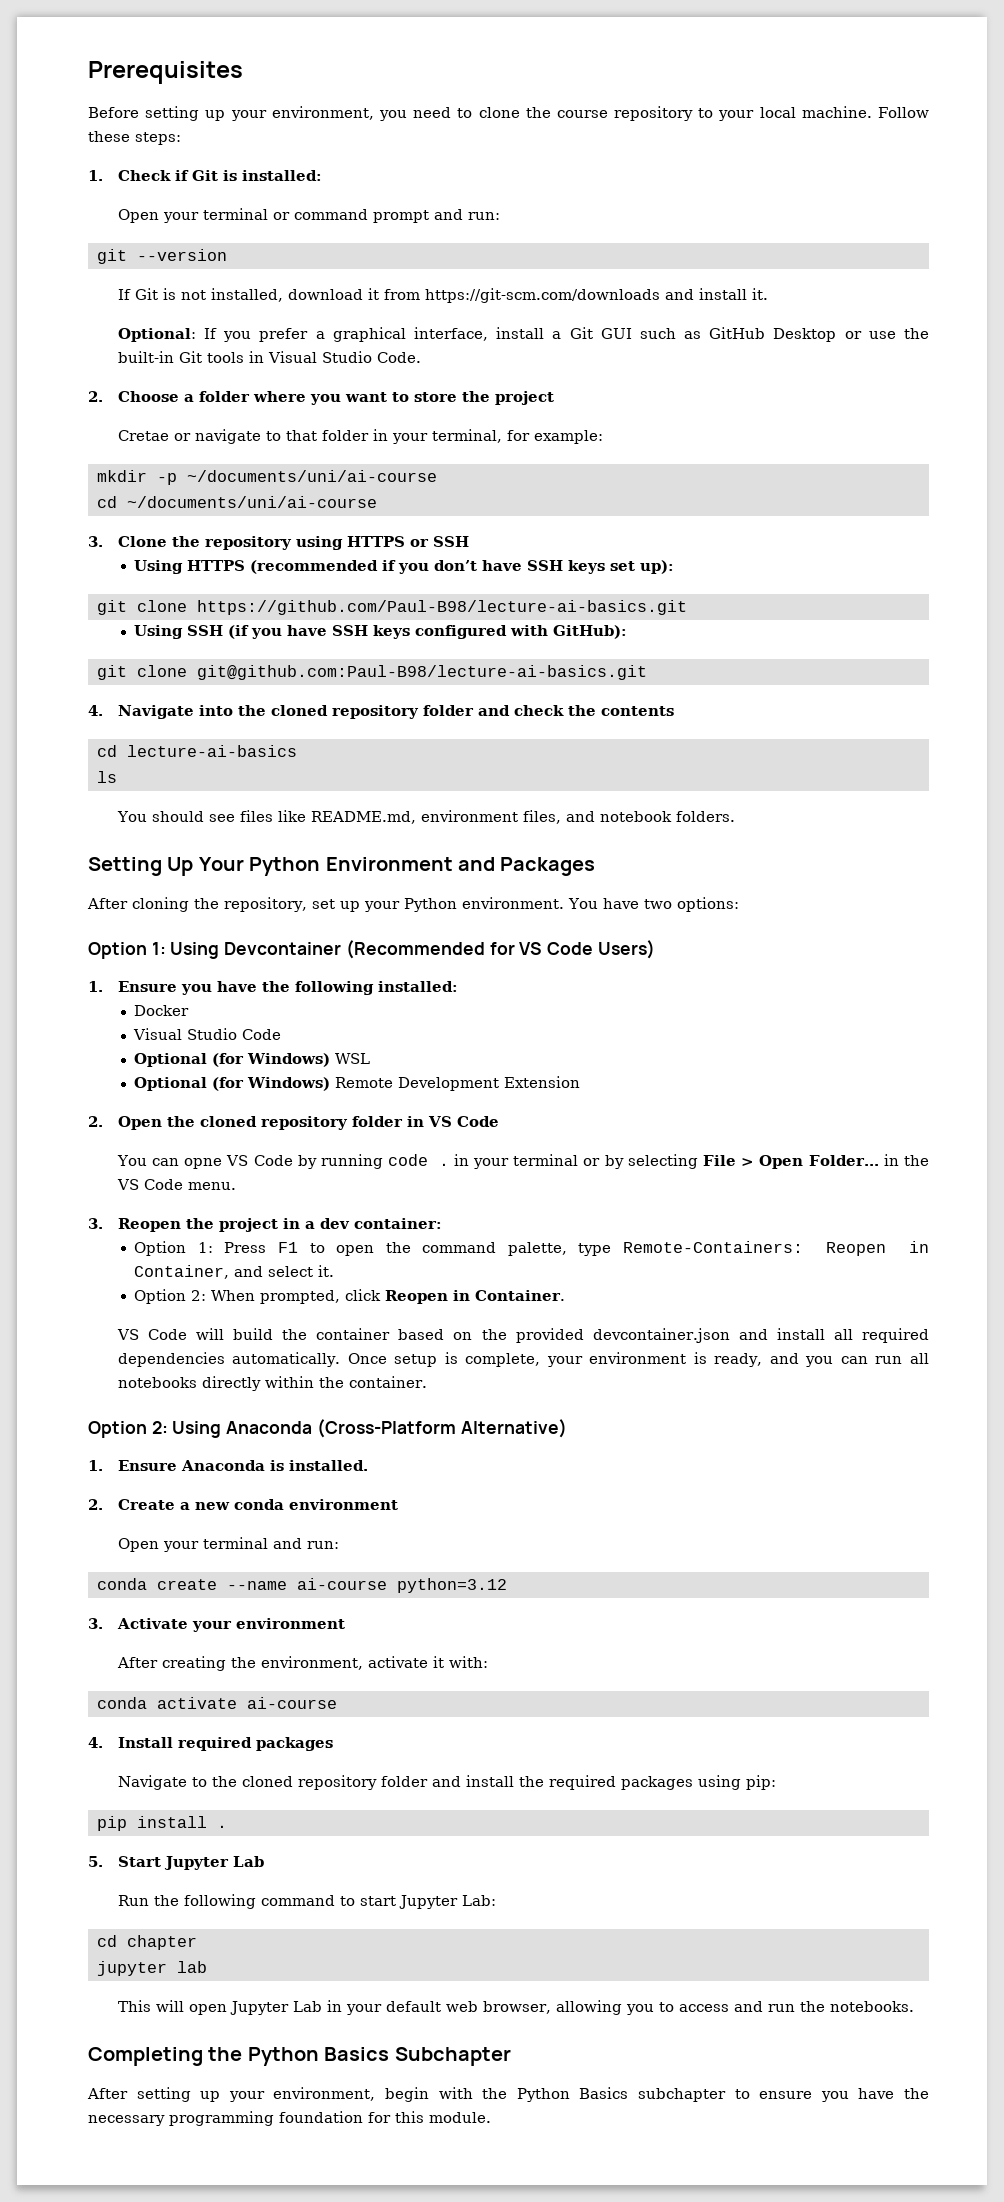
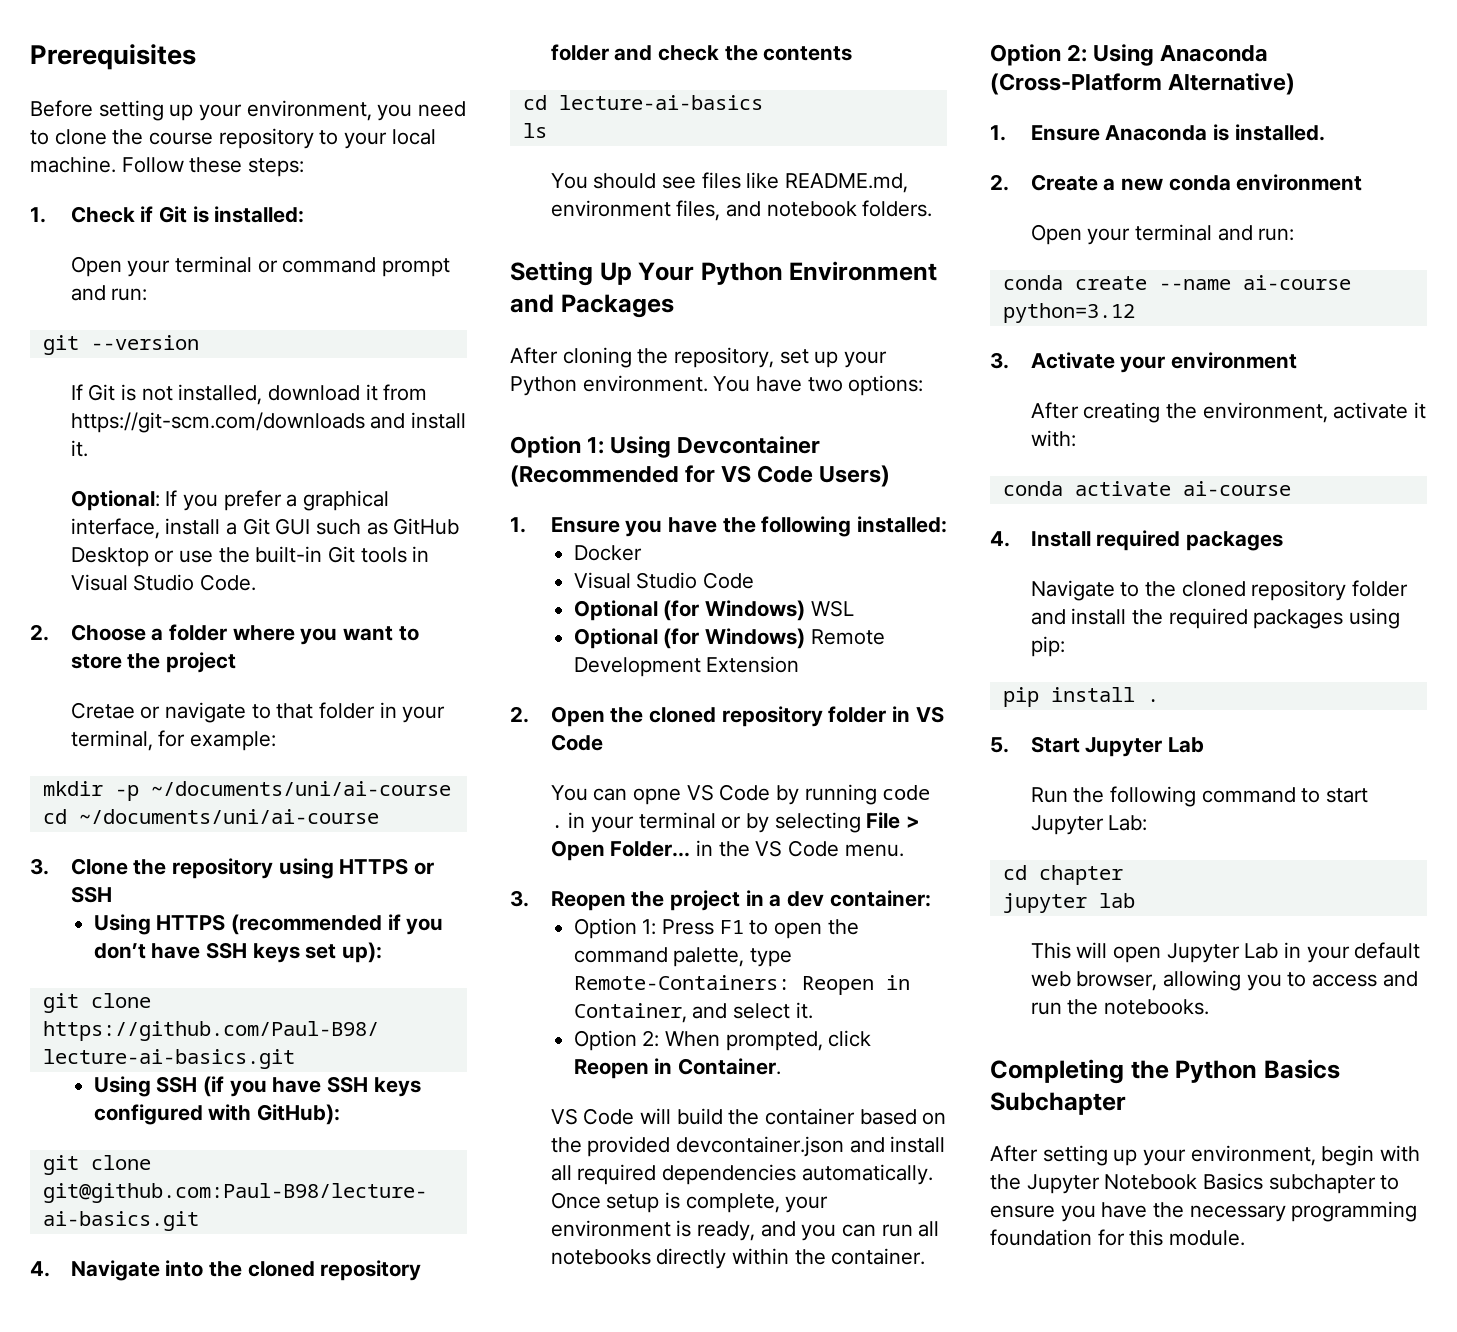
- After setting up your environment, begin with the Python Basics subchapter to ensure you have the necessary programming foundation for this module.
+ After setting up your environment, begin with the Jupyter Notebook Basics subchapter to ensure you have the necessary programming foundation for this module.

